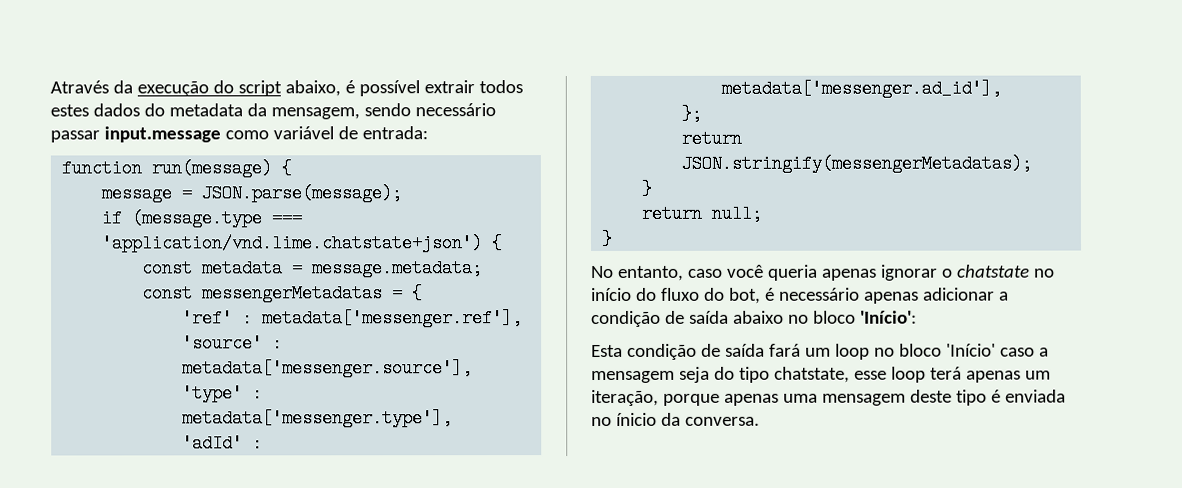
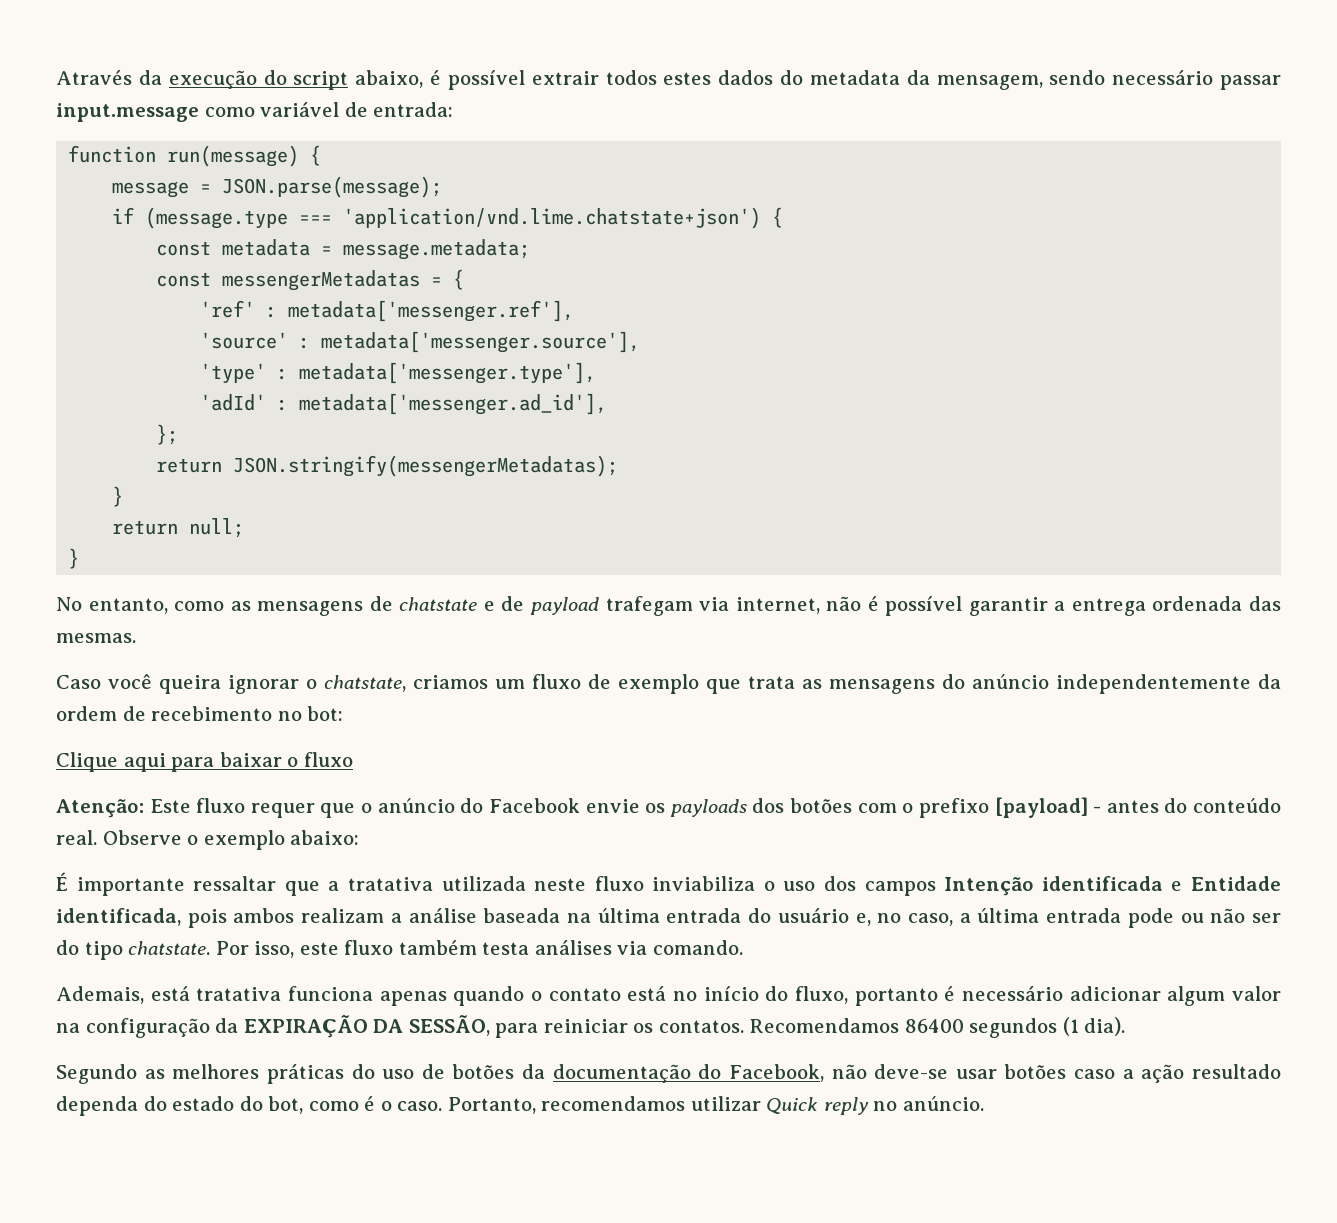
- No entanto, caso você queria apenas ignorar o chatstate no início do fluxo do bot, é necessário apenas adicionar a condição de saída abaixo no bloco 'Início':
- Esta condição de saída fará um loop no bloco 'Início' caso a mensagem seja do tipo chatstate, esse loop terá apenas um iteração, porque apenas uma mensagem deste tipo é enviada no ínicio da conversa.
+ No entanto, como as mensagens de chatstate e de payload trafegam via internet, não é possível garantir a entrega ordenada das mesmas.
+ Caso você queira ignorar o chatstate, criamos um fluxo de exemplo que trata as mensagens do anúncio independentemente da ordem de recebimento no bot:
+ Clique aqui para baixar o fluxo
+ Atenção: Este fluxo requer que o anúncio do Facebook envie os payloads dos botões com o prefixo [payload] - antes do conteúdo real. Observe o exemplo abaixo:
+ É importante ressaltar que a tratativa utilizada neste fluxo inviabiliza o uso dos campos Intenção identificada e Entidade identificada, pois ambos realizam a análise baseada na última entrada do usuário e, no caso, a última entrada pode ou não ser do tipo chatstate. Por isso, este fluxo também testa análises via comando.
+ Ademais, está tratativa funciona apenas quando o contato está no início do fluxo, portanto é necessário adicionar algum valor na configuração da EXPIRAÇÃO DA SESSÃO, para reiniciar os contatos. Recomendamos 86400 segundos (1 dia).
+ Segundo as melhores práticas do uso de botões da documentação do Facebook, não deve-se usar botões caso a ação resultado dependa do estado do bot, como é o caso. Portanto, recomendamos utilizar Quick reply no anúncio.

